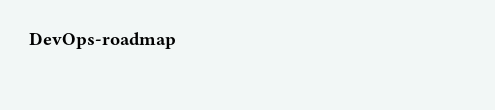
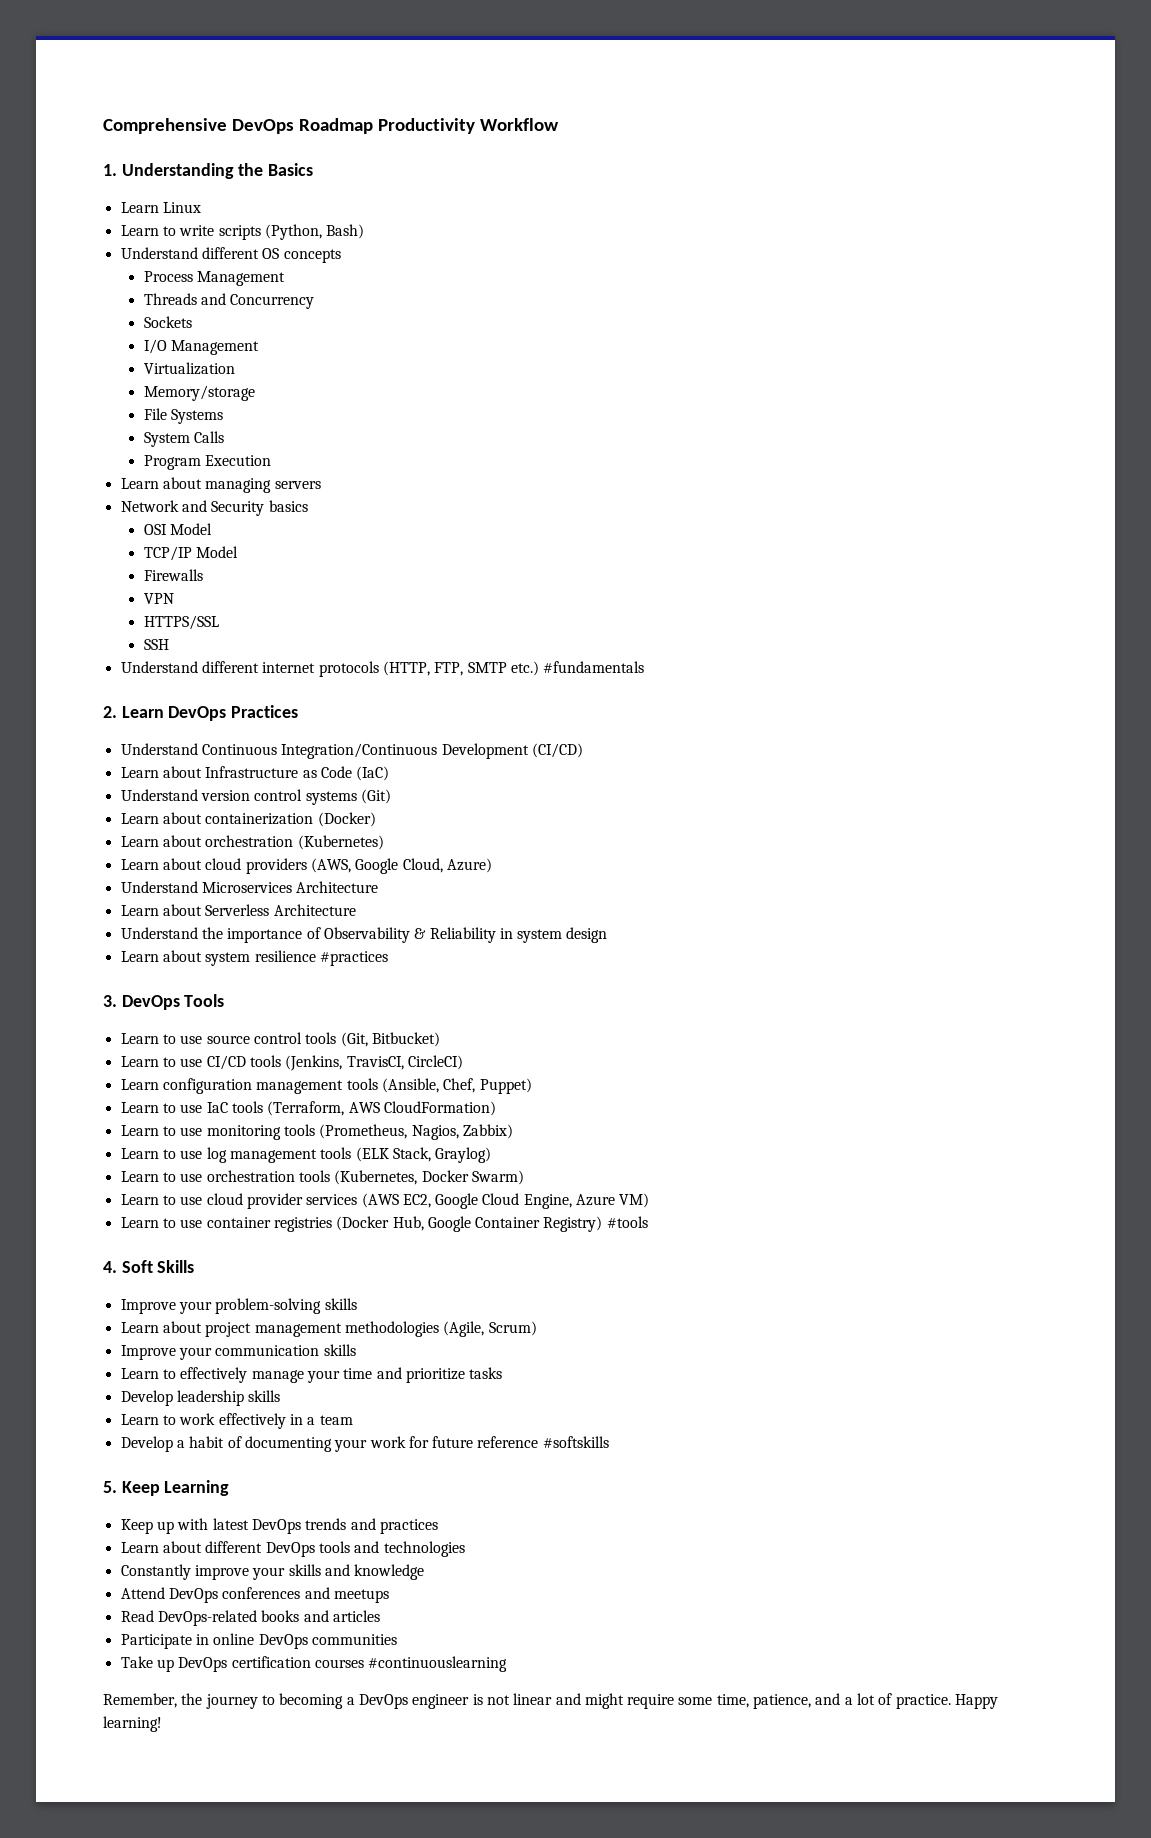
- DevOps-roadmap
+ Comprehensive DevOps Roadmap Productivity Workflow
+ 1. Understanding the Basics
+ Learn Linux
+ Learn to write scripts (Python, Bash)
+ Understand different OS concepts
+ Process Management
+ Threads and Concurrency
+ Sockets
+ I/O Management
+ Virtualization
+ Memory/storage
+ File Systems
+ System Calls
+ Program Execution
+ Learn about managing servers
+ Network and Security basics
+ OSI Model
+ TCP/IP Model
+ Firewalls
+ VPN
+ HTTPS/SSL
+ SSH
+ Understand different internet protocols (HTTP, FTP, SMTP etc.) #fundamentals
+ 2. Learn DevOps Practices
+ Understand Continuous Integration/Continuous Development (CI/CD)
+ Learn about Infrastructure as Code (IaC)
+ Understand version control systems (Git)
+ Learn about containerization (Docker)
+ Learn about orchestration (Kubernetes)
+ Learn about cloud providers (AWS, Google Cloud, Azure)
+ Understand Microservices Architecture
+ Learn about Serverless Architecture
+ Understand the importance of Observability & Reliability in system design
+ Learn about system resilience #practices
+ 3. DevOps Tools
+ Learn to use source control tools (Git, Bitbucket)
+ Learn to use CI/CD tools (Jenkins, TravisCI, CircleCI)
+ Learn configuration management tools (Ansible, Chef, Puppet)
+ Learn to use IaC tools (Terraform, AWS CloudFormation)
+ Learn to use monitoring tools (Prometheus, Nagios, Zabbix)
+ Learn to use log management tools (ELK Stack, Graylog)
+ Learn to use orchestration tools (Kubernetes, Docker Swarm)
+ Learn to use cloud provider services (AWS EC2, Google Cloud Engine, Azure VM)
+ Learn to use container registries (Docker Hub, Google Container Registry) #tools
+ 4. Soft Skills
+ Improve your problem-solving skills
+ Learn about project management methodologies (Agile, Scrum)
+ Improve your communication skills
+ Learn to effectively manage your time and prioritize tasks
+ Develop leadership skills
+ Learn to work effectively in a team
+ Develop a habit of documenting your work for future reference #softskills
+ 5. Keep Learning
+ Keep up with latest DevOps trends and practices
+ Learn about different DevOps tools and technologies
+ Constantly improve your skills and knowledge
+ Attend DevOps conferences and meetups
+ Read DevOps-related books and articles
+ Participate in online DevOps communities
+ Take up DevOps certification courses #continuouslearning
+ Remember, the journey to becoming a DevOps engineer is not linear and might require some time, patience, and a lot of practice. Happy learning!

